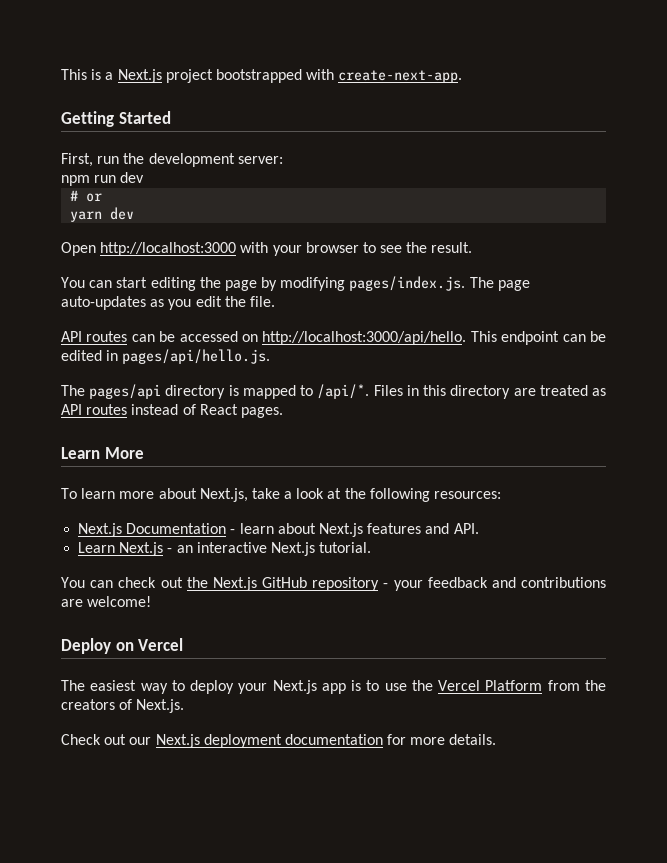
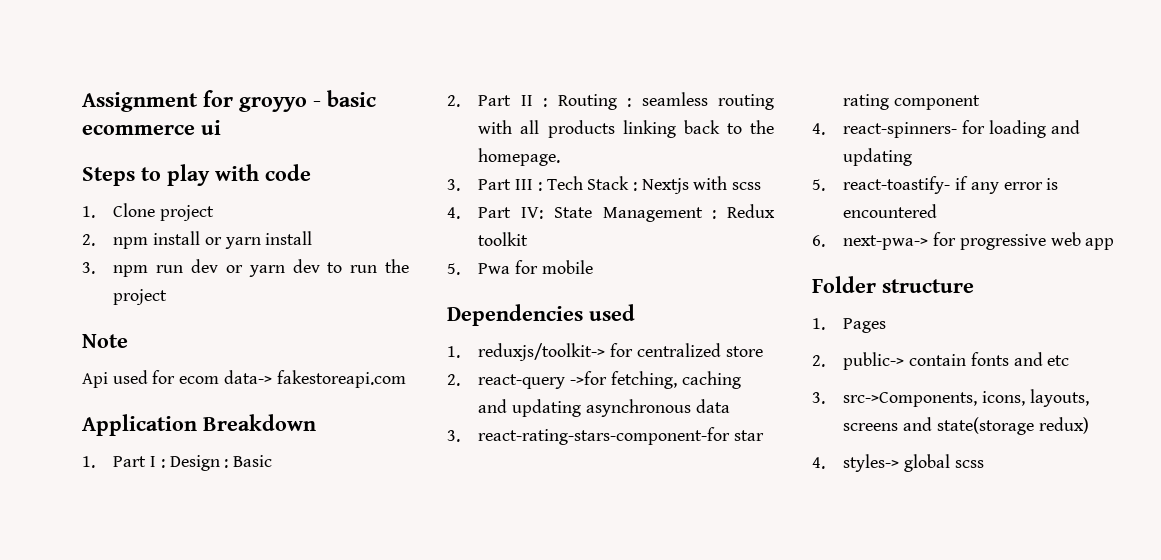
- This is a Next.js project bootstrapped with create-next-app.
- Getting Started
- First, run the development server:
- npm run dev
- # or
- yarn dev
- Open http://localhost:3000 with your browser to see the result.
- You can start editing the page by modifying pages/index.js. The page auto-updates as you edit the file.
- API routes can be accessed on http://localhost:3000/api/hello. This endpoint can be edited in pages/api/hello.js.
- The pages/api directory is mapped to /api/*. Files in this directory are treated as API routes instead of React pages.
- Learn More
- To learn more about Next.js, take a look at the following resources:
- Next.js Documentation - learn about Next.js features and API.
- Learn Next.js - an interactive Next.js tutorial.
- You can check out the Next.js GitHub repository - your feedback and contributions are welcome!
- Deploy on Vercel
- The easiest way to deploy your Next.js app is to use the Vercel Platform from the creators of Next.js.
- Check out our Next.js deployment documentation for more details.
+ Assignment for groyyo - basic ecommerce ui
+ Steps to play with code
+ 1. Clone project
+ 2. npm install or yarn install
+ 3. npm run dev or yarn dev to run the project
+ Note
+ Api used for ecom data-> fakestoreapi.com
+ Application Breakdown
+ 1. Part I : Design : Basic
+ 2. Part II : Routing : seamless routing with all products linking back to the homepage.
+ 3. Part III : Tech Stack : Nextjs with scss
+ 4. Part IV: State Management : Redux toolkit
+ 5. Pwa for mobile
+ Dependencies used
+ 1. reduxjs/toolkit-> for centralized store
+ 2. react-query ->for fetching, caching and updating asynchronous data
+ 3. react-rating-stars-component-for star rating component
+ 4. react-spinners- for loading and updating
+ 5. react-toastify- if any error is encountered
+ 6. next-pwa-> for progressive web app
+ Folder structure
+ 1. Pages
+ 2. public-> contain fonts and etc
+ 3. src->Components, icons, layouts, screens and state(storage redux)
+ 4. styles-> global scss

